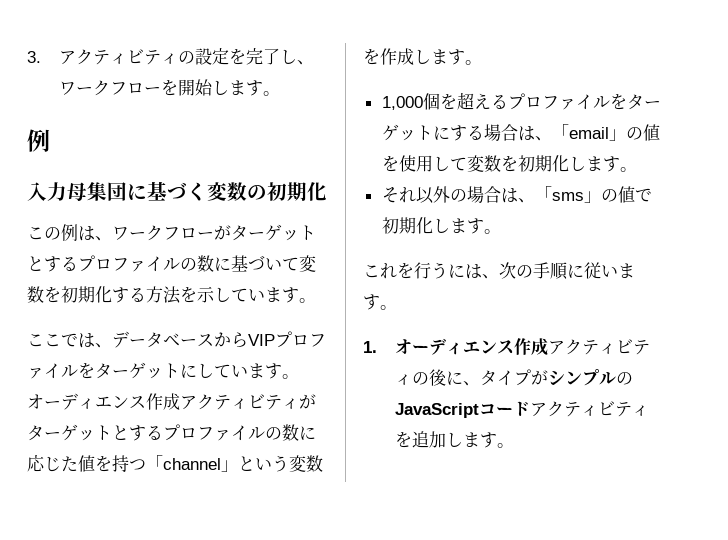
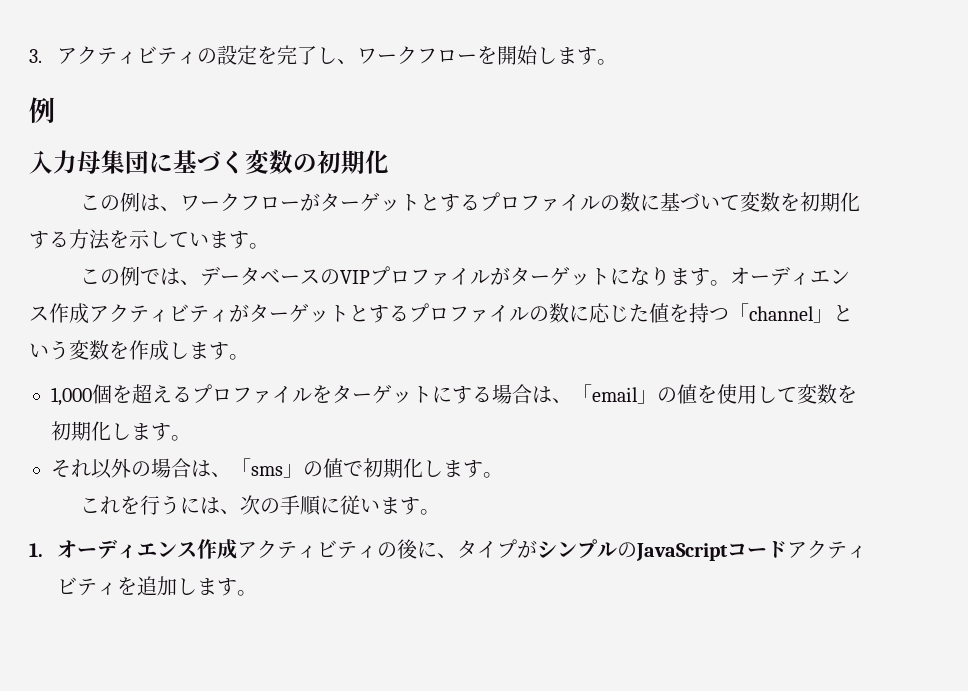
- ここでは、データベースからVIPプロファイルをターゲットにしています。
+ この例では、データベースのVIPプロファイルがターゲットになります。

